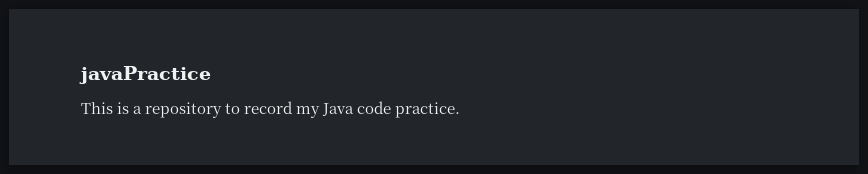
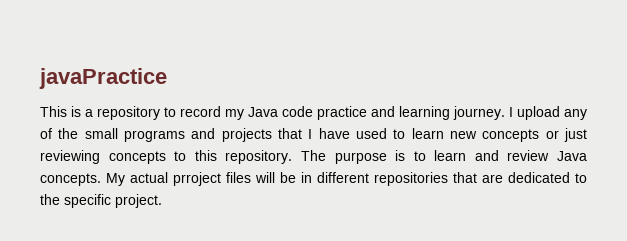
- This is a repository to record my Java code practice.
+ This is a repository to record my Java code practice and learning journey. I upload any of the small programs and projects that I have used to learn new concepts or just reviewing concepts to this repository. The purpose is to learn and review Java concepts. My actual prroject files will be in different repositories that are dedicated to the specific project.

